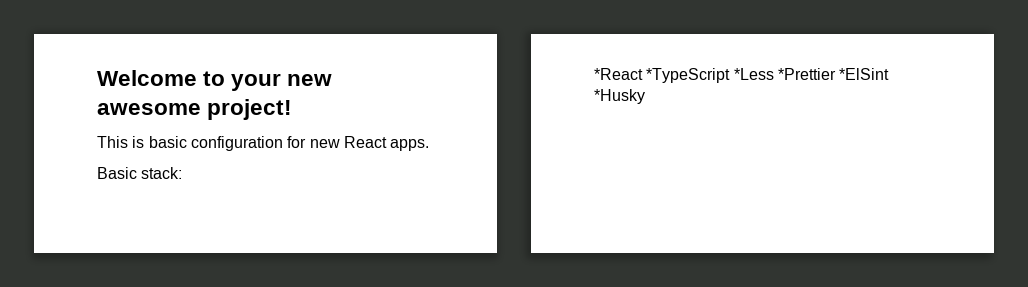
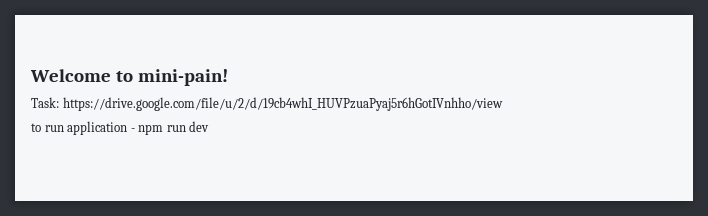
- Welcome to your new awesome project!
- This is basic configuration for new React apps.
- Basic stack:
- *React *TypeScript *Less *Prettier *ElSint *Husky
+ Welcome to mini-pain!
+ Task: https://drive.google.com/file/u/2/d/19cb4whI_HUVPzuaPyaj5r6hGotIVnhho/view
+ to run application - npm run dev

